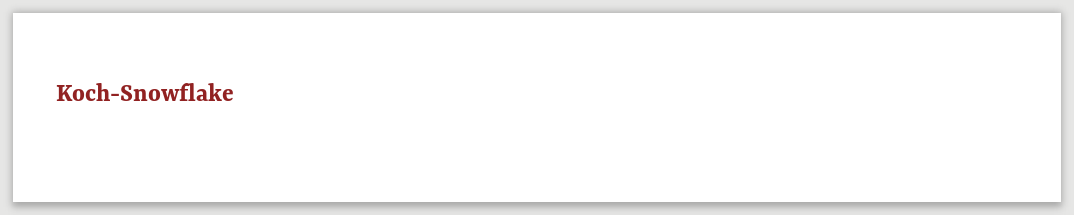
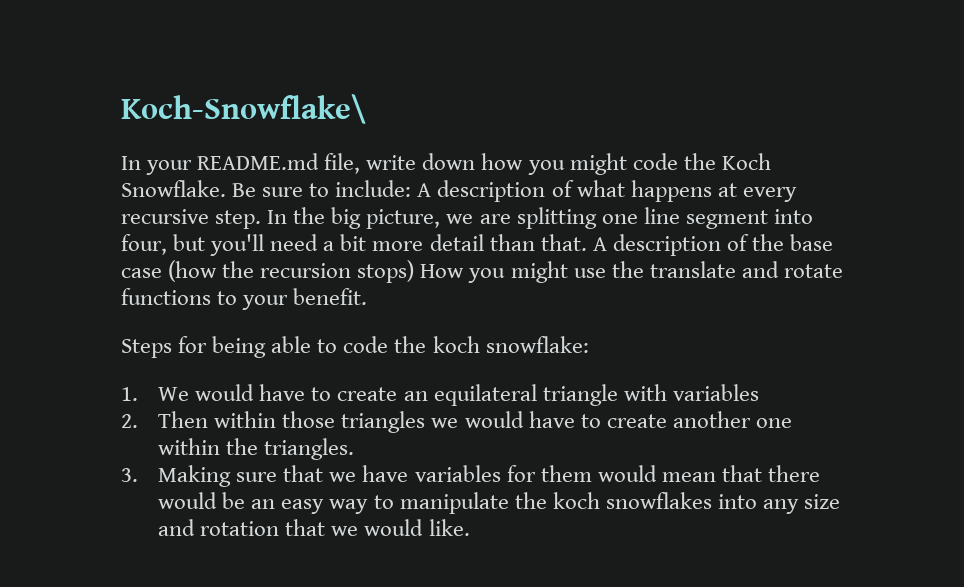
- Koch-Snowflake
+ Koch-Snowflake\
+ In your README.md file, write down how you might code the Koch Snowflake. Be sure to include: A description of what happens at every recursive step. In the big picture, we are splitting one line segment into four, but you'll need a bit more detail than that. A description of the base case (how the recursion stops) How you might use the translate and rotate functions to your benefit.
+ Steps for being able to code the koch snowflake:
+ 1. We would have to create an equilateral triangle with variables
+ 2. Then within those triangles we would have to create another one within the triangles.
+ 3. Making sure that we have variables for them would mean that there would be an easy way to manipulate the koch snowflakes into any size and rotation that we would like.

